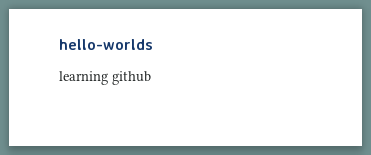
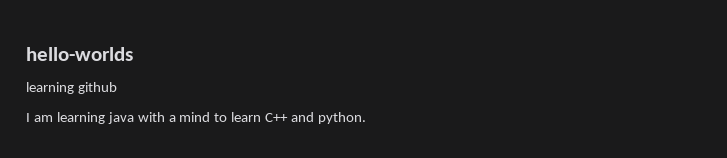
+ I am learning java with a mind to learn C++ and python.

